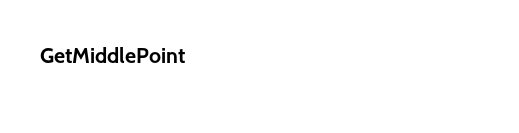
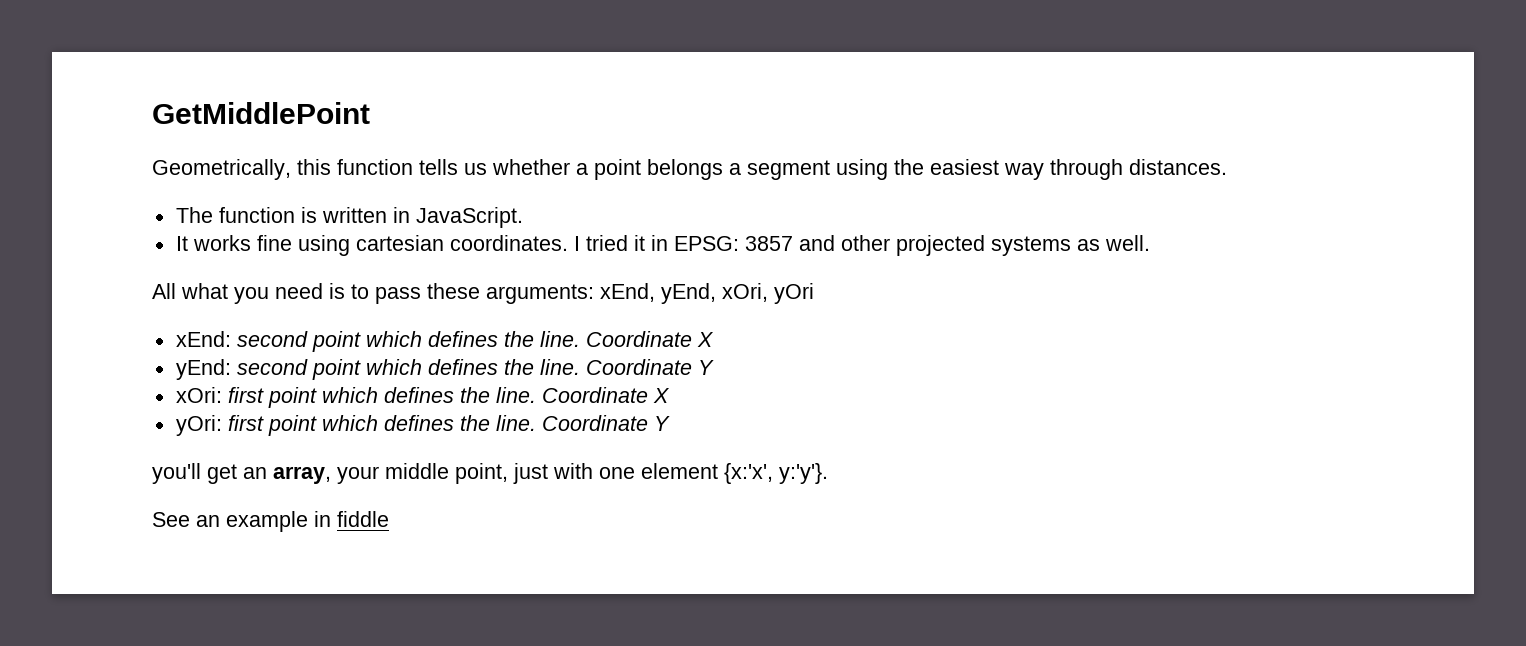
+ Geometrically, this function tells us whether a point belongs a segment using the easiest way through distances.
+ The function is written in JavaScript.
+ It works fine using cartesian coordinates. I tried it in EPSG: 3857 and other projected systems as well.
+ All what you need is to pass these arguments: xEnd, yEnd, xOri, yOri
+ xEnd: second point which defines the line. Coordinate X
+ yEnd: second point which defines the line. Coordinate Y
+ xOri: first point which defines the line. Coordinate X
+ yOri: first point which defines the line. Coordinate Y
+ you'll get an array, your middle point, just with one element {x:'x', y:'y'}.
+ See an example in fiddle

